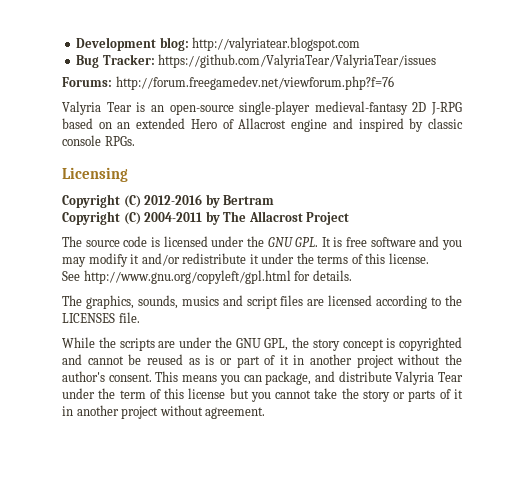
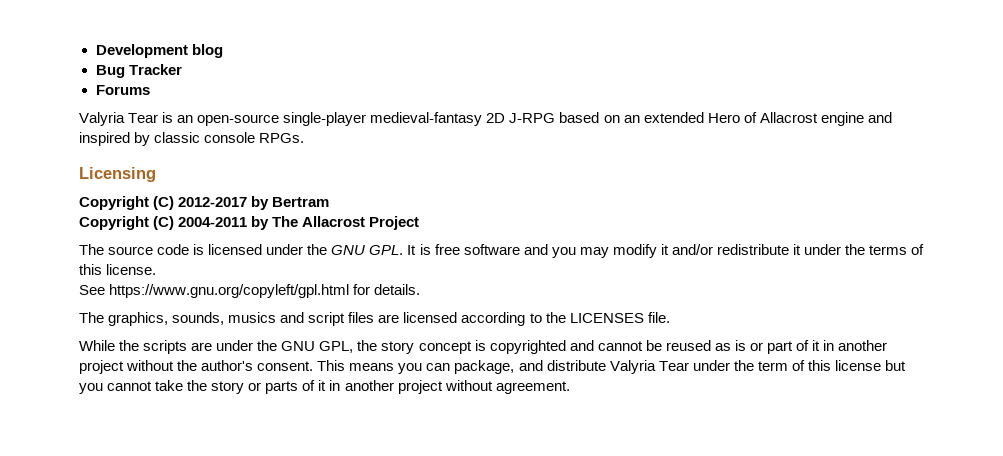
- Development blog: http://valyriatear.blogspot.com
+ Development blog
- Bug Tracker: https://github.com/ValyriaTear/ValyriaTear/issues
- Forums: http://forum.freegamedev.net/viewforum.php?f=76
+ Bug Tracker
+ Forums
- Copyright (C) 2012-2016 by Bertram
+ Copyright (C) 2012-2017 by Bertram
- See http://www.gnu.org/copyleft/gpl.html for details.
+ See https://www.gnu.org/copyleft/gpl.html for details.

